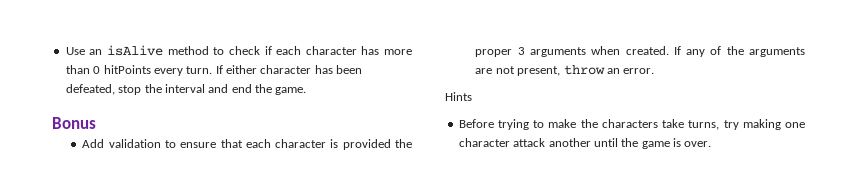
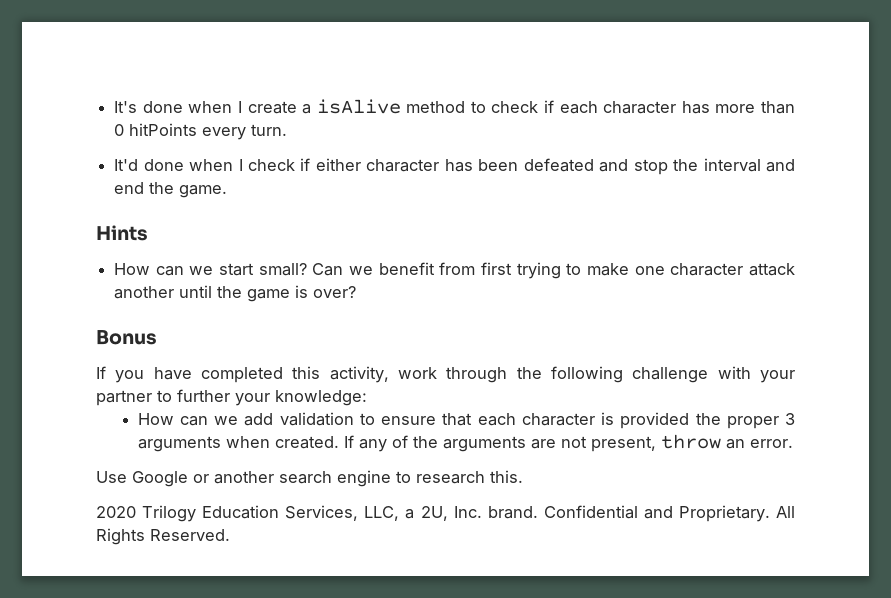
- Use an isAlive method to check if each character has more than 0 hitPoints every turn. If either character has been defeated, stop the interval and end the game.
+ It's done when I create a isAlive method to check if each character has more than 0 hitPoints every turn.
+ It'd done when I check if either character has been defeated and stop the interval and end the game.
+ Hints
+ How can we start small? Can we benefit from first trying to make one character attack another until the game is over?
  Bonus
- Add validation to ensure that each character is provided the proper 3 arguments when created.
+ If you have completed this activity, work through the following challenge with your partner to further your knowledge:
+ How can we add validation to ensure that each character is provided the proper 3 arguments when created.
- Hints
- Before trying to make the characters take turns, try making one character attack another until the game is over.
+ Use Google or another search engine to research this.
+ 2020 Trilogy Education Services, LLC, a 2U, Inc. brand. Confidential and Proprietary. All Rights Reserved.

